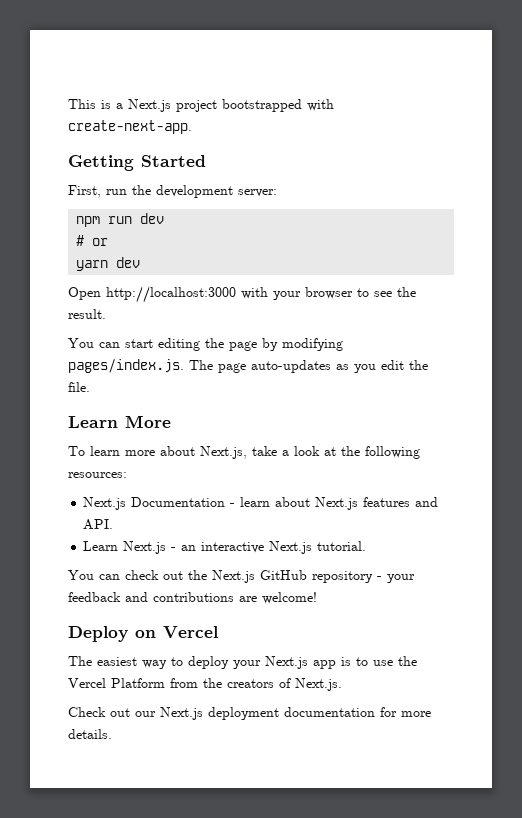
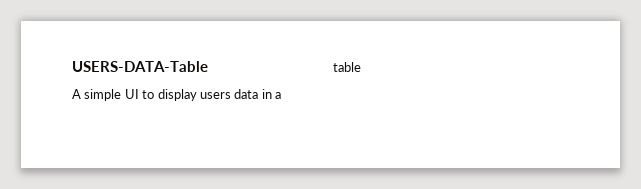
- This is a Next.js project bootstrapped with create-next-app.
- Getting Started
- First, run the development server:
- npm run dev
- # or
- yarn dev
- Open http://localhost:3000 with your browser to see the result.
- You can start editing the page by modifying pages/index.js. The page auto-updates as you edit the file.
- Learn More
- To learn more about Next.js, take a look at the following resources:
- Next.js Documentation - learn about Next.js features and API.
- Learn Next.js - an interactive Next.js tutorial.
- You can check out the Next.js GitHub repository - your feedback and contributions are welcome!
- Deploy on Vercel
- The easiest way to deploy your Next.js app is to use the Vercel Platform from the creators of Next.js.
- Check out our Next.js deployment documentation for more details.
+ USERS-DATA-Table
+ A simple UI to display users data in a table

